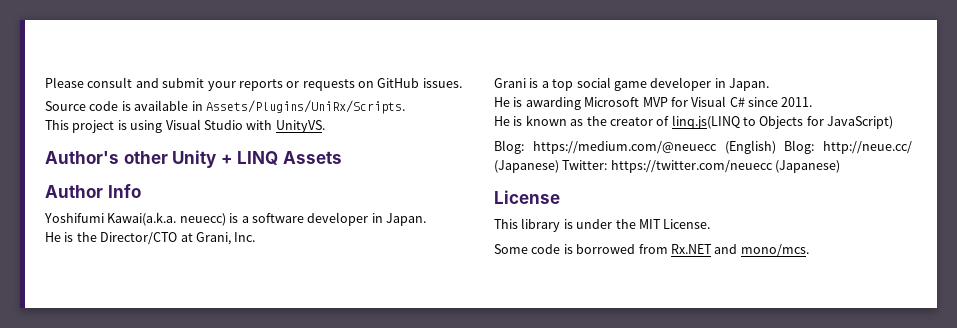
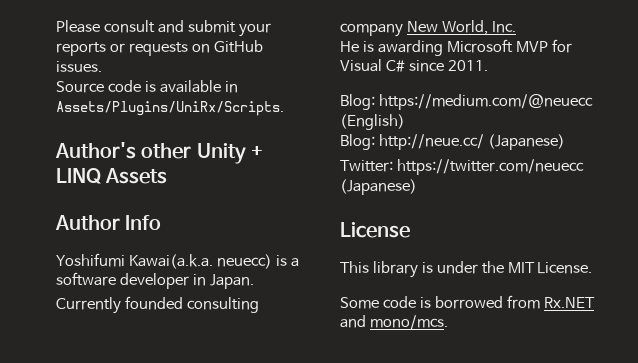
- This project is using Visual Studio with UnityVS.
- He is the Director/CTO at Grani, Inc.
- Grani is a top social game developer in Japan.
+ Currently founded consulting company New World, Inc.
- He is known as the creator of linq.js(LINQ to Objects for JavaScript)
- Blog: https://medium.com/@neuecc (English) Blog: http://neue.cc/ (Japanese) Twitter: https://twitter.com/neuecc (Japanese)
+ Blog: https://medium.com/@neuecc (English)
+ Blog: http://neue.cc/ (Japanese)
+ Twitter: https://twitter.com/neuecc (Japanese)

